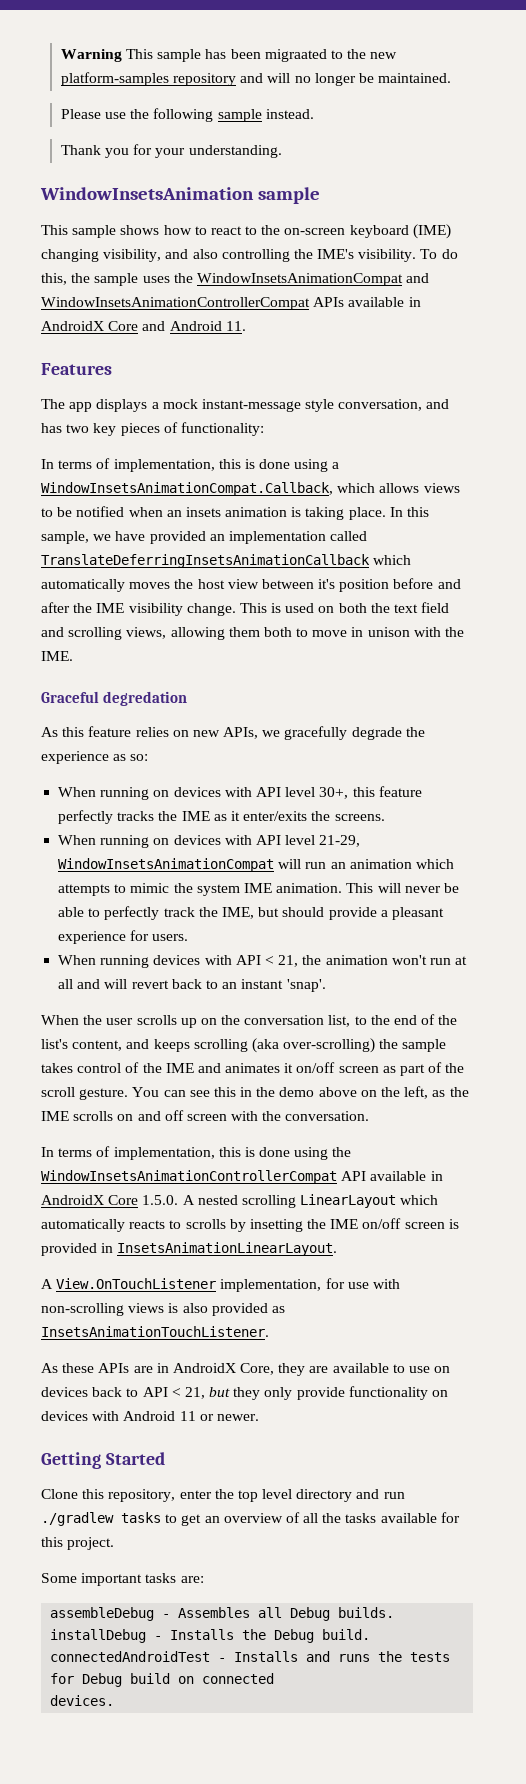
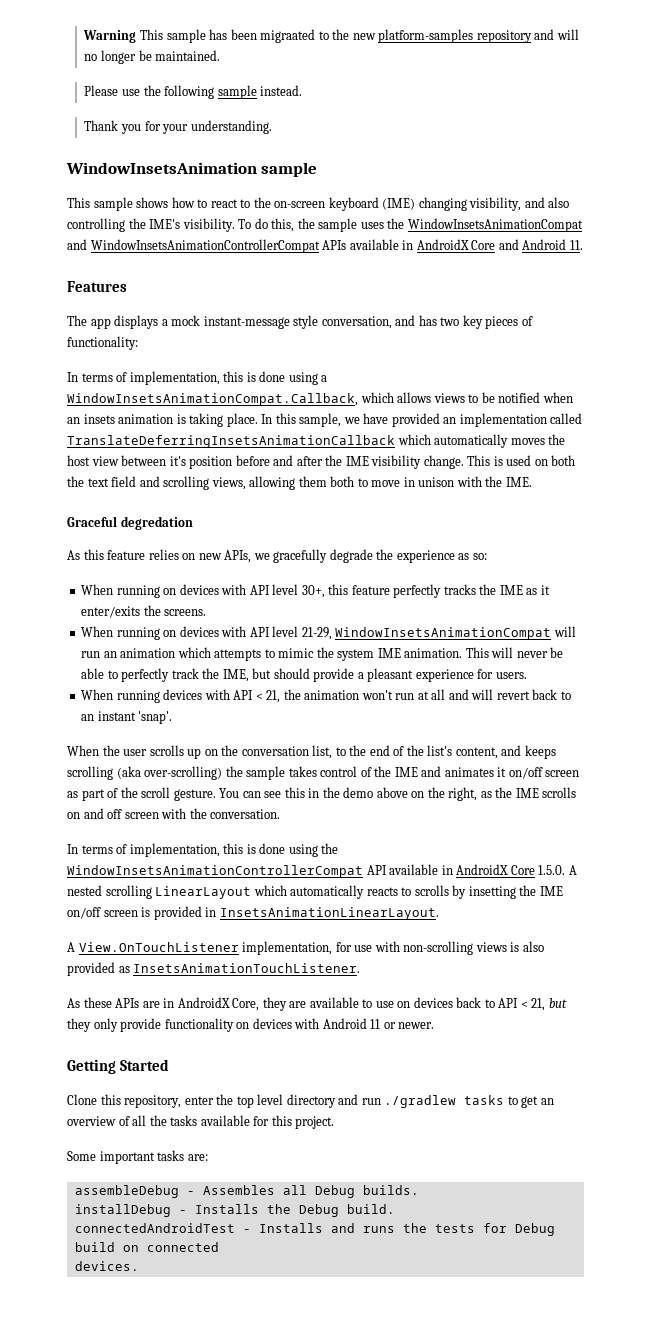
- You can see this in the demo above on the left, as the IME scrolls on and off screen with the conversation.
+ You can see this in the demo above on the right, as the IME scrolls on and off screen with the conversation.

